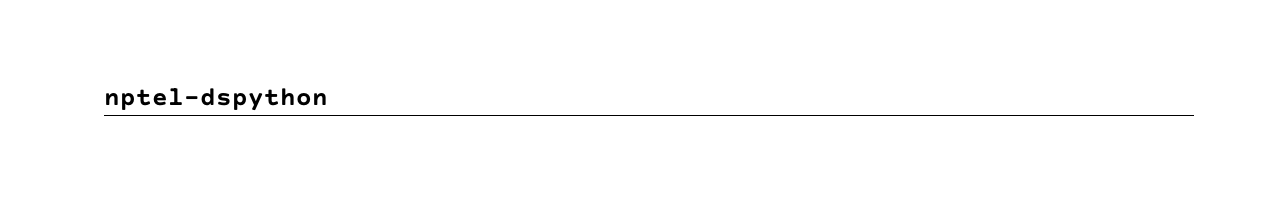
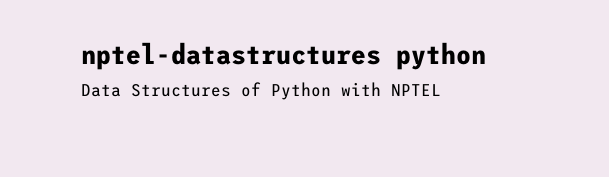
- nptel-dspython
+ nptel-datastructures python
+ Data Structures of Python with NPTEL

